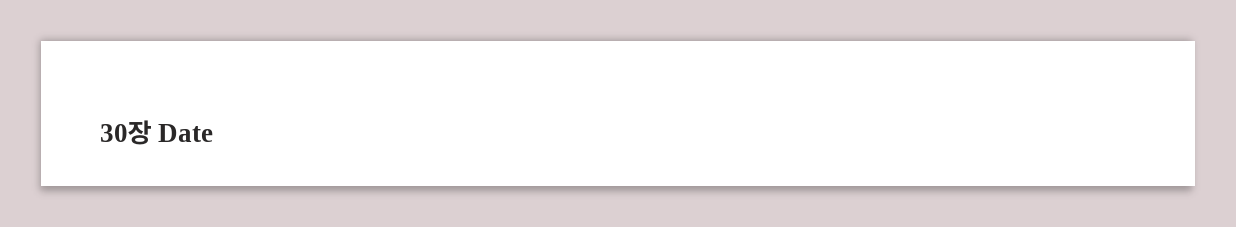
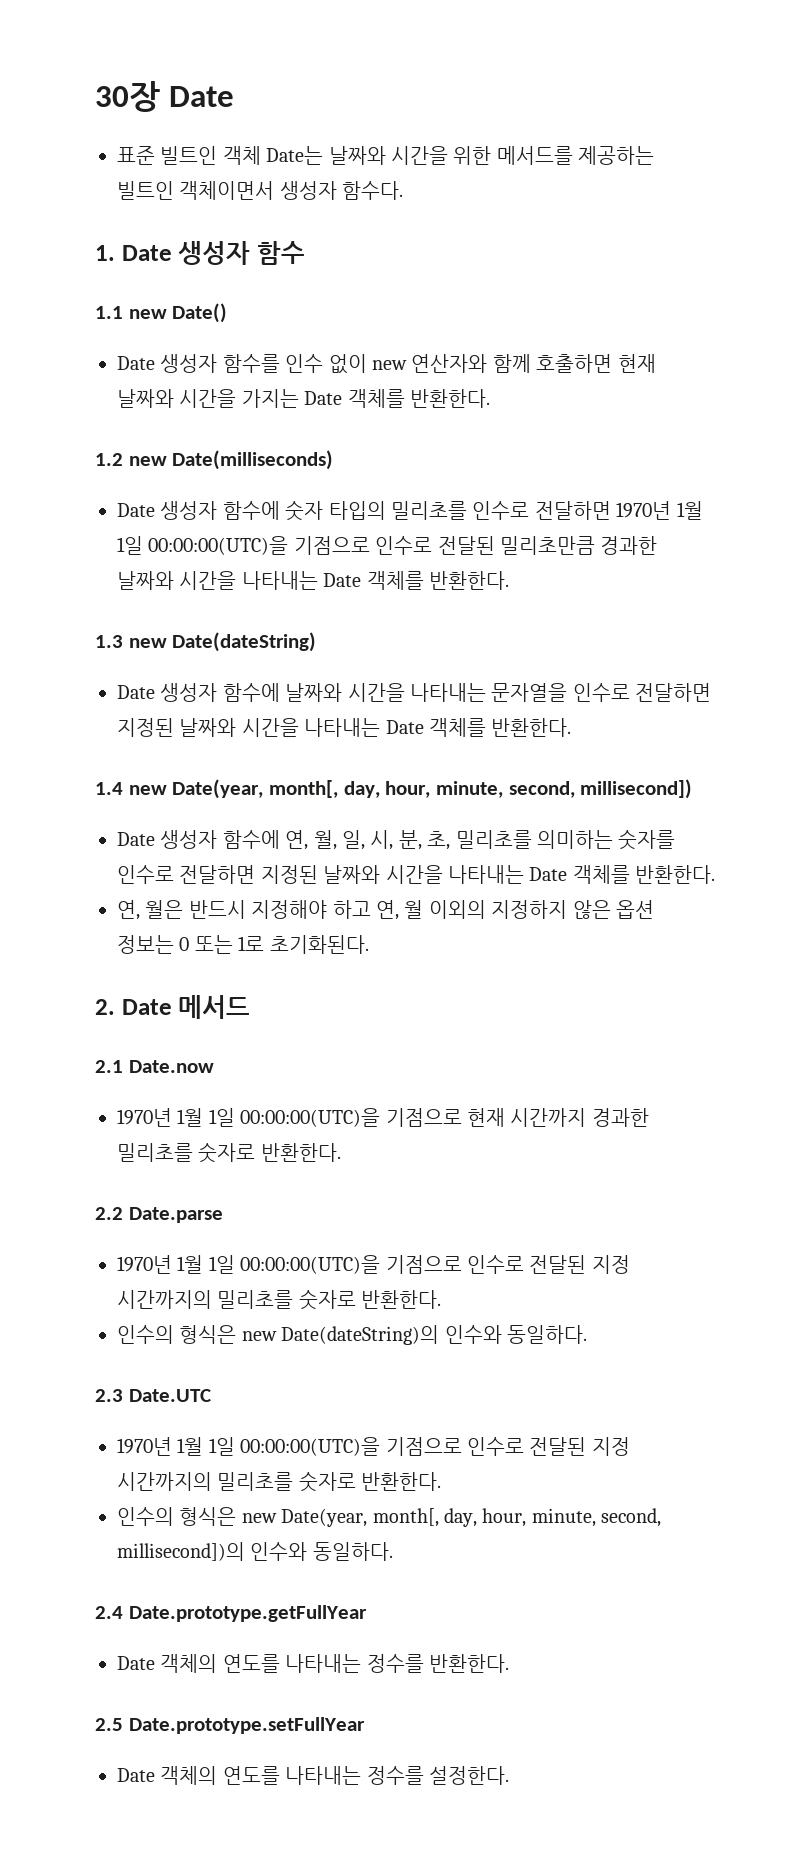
+ 표준 빌트인 객체 Date는 날짜와 시간을 위한 메서드를 제공하는 빌트인 객체이면서 생성자 함수다.
+ 1. Date 생성자 함수
+ 1.1 new Date()
+ Date 생성자 함수를 인수 없이 new 연산자와 함께 호출하면 현재 날짜와 시간을 가지는 Date 객체를 반환한다.
+ 1.2 new Date(milliseconds)
+ Date 생성자 함수에 숫자 타입의 밀리초를 인수로 전달하면 1970년 1월 1일 00:00:00(UTC)을 기점으로 인수로 전달된 밀리초만큼 경과한 날짜와 시간을 나타내는 Date 객체를 반환한다.
+ 1.3 new Date(dateString)
+ Date 생성자 함수에 날짜와 시간을 나타내는 문자열을 인수로 전달하면 지정된 날짜와 시간을 나타내는 Date 객체를 반환한다.
+ 1.4 new Date(year, month[, day, hour, minute, second, millisecond])
+ Date 생성자 함수에 연, 월, 일, 시, 분, 초, 밀리초를 의미하는 숫자를 인수로 전달하면 지정된 날짜와 시간을 나타내는 Date 객체를 반환한다.
+ 연, 월은 반드시 지정해야 하고 연, 월 이외의 지정하지 않은 옵션 정보는 0 또는 1로 초기화된다.
+ 2. Date 메서드
+ 2.1 Date.now
+ 1970년 1월 1일 00:00:00(UTC)을 기점으로 현재 시간까지 경과한 밀리초를 숫자로 반환한다.
+ 2.2 Date.parse
+ 1970년 1월 1일 00:00:00(UTC)을 기점으로 인수로 전달된 지정 시간까지의 밀리초를 숫자로 반환한다.
+ 인수의 형식은 new Date(dateString)의 인수와 동일하다.
+ 2.3 Date.UTC
+ 1970년 1월 1일 00:00:00(UTC)을 기점으로 인수로 전달된 지정 시간까지의 밀리초를 숫자로 반환한다.
+ 인수의 형식은 new Date(year, month[, day, hour, minute, second, millisecond])의 인수와 동일하다.
+ 2.4 Date.prototype.getFullYear
+ Date 객체의 연도를 나타내는 정수를 반환한다.
+ 2.5 Date.prototype.setFullYear
+ Date 객체의 연도를 나타내는 정수를 설정한다.

